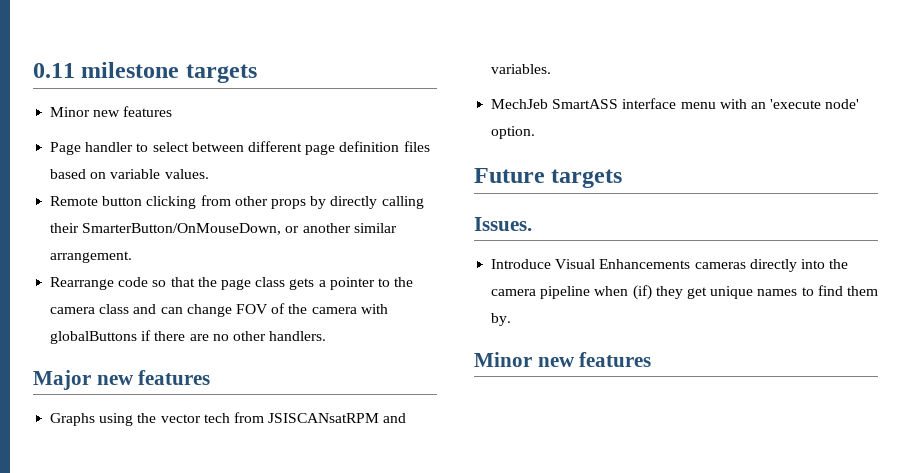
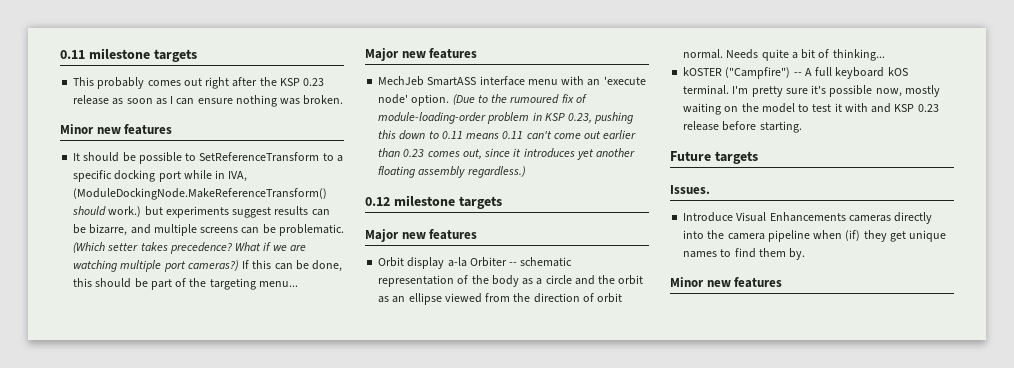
  0.11 milestone targets
+ This probably comes out right after the KSP 0.23 release as soon as I can ensure nothing was broken.
  Minor new features
- Page handler to select between different page definition files based on variable values.
- Remote button clicking from other props by directly calling their SmarterButton/OnMouseDown, or another similar arrangement.
- Rearrange code so that the page class gets a pointer to the camera class and can change FOV of the camera with globalButtons if there are no other handlers.
+ It should be possible to SetReferenceTransform to a specific docking port while in IVA, (ModuleDockingNode.MakeReferenceTransform() should work.) but experiments suggest results can be bizarre, and multiple screens can be problematic. (Which setter takes precedence? What if we are watching multiple port cameras?) If this can be done, this should be part of the targeting menu...
  Major new features
- Graphs using the vector tech from JSISCANsatRPM and variables.
+ (Due to the rumoured fix of module-loading-order problem in KSP 0.23, pushing this down to 0.11 means 0.11 can't come out earlier than 0.23 comes out, since it introduces yet another floating assembly regardless.)
+ 0.12 milestone targets
+ Major new features
+ Orbit display a-la Orbiter -- schematic representation of the body as a circle and the orbit as an ellipse viewed from the direction of orbit normal. Needs quite a bit of thinking...
+ kOSTER ("Campfire") -- A full keyboard kOS terminal. I'm pretty sure it's possible now, mostly waiting on the model to test it with and KSP 0.23 release before starting.

